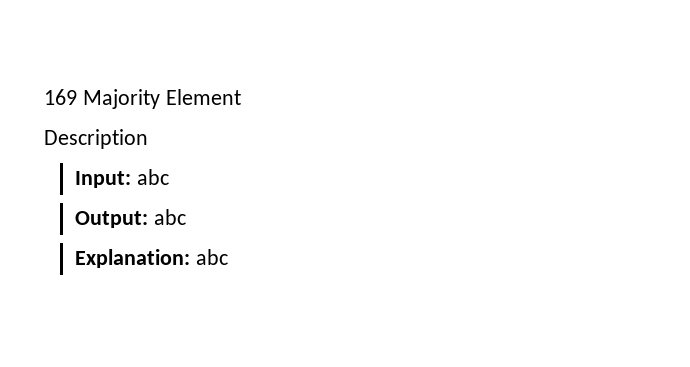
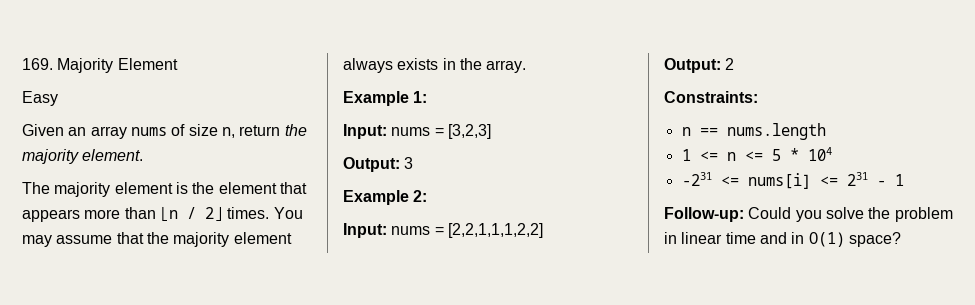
- 169 Majority Element
+ 169. Majority Element
- Description
- Input: abc
- Output: abc
- Explanation: abc
+ Easy
+ Given an array nums of size n, return the majority element.
+ The majority element is the element that appears more than ⌊n / 2⌋ times. You may assume that the majority element always exists in the array.
+ Example 1:
+ Input: nums = [3,2,3]
+ Output: 3
+ Example 2:
+ Input: nums = [2,2,1,1,1,2,2]
+ Output: 2
+ Constraints:
+ n == nums.length
+ 1 <= n <= 5 * 104
+ -231 <= nums[i] <= 231 - 1
+ Follow-up: Could you solve the problem in linear time and in O(1) space?

